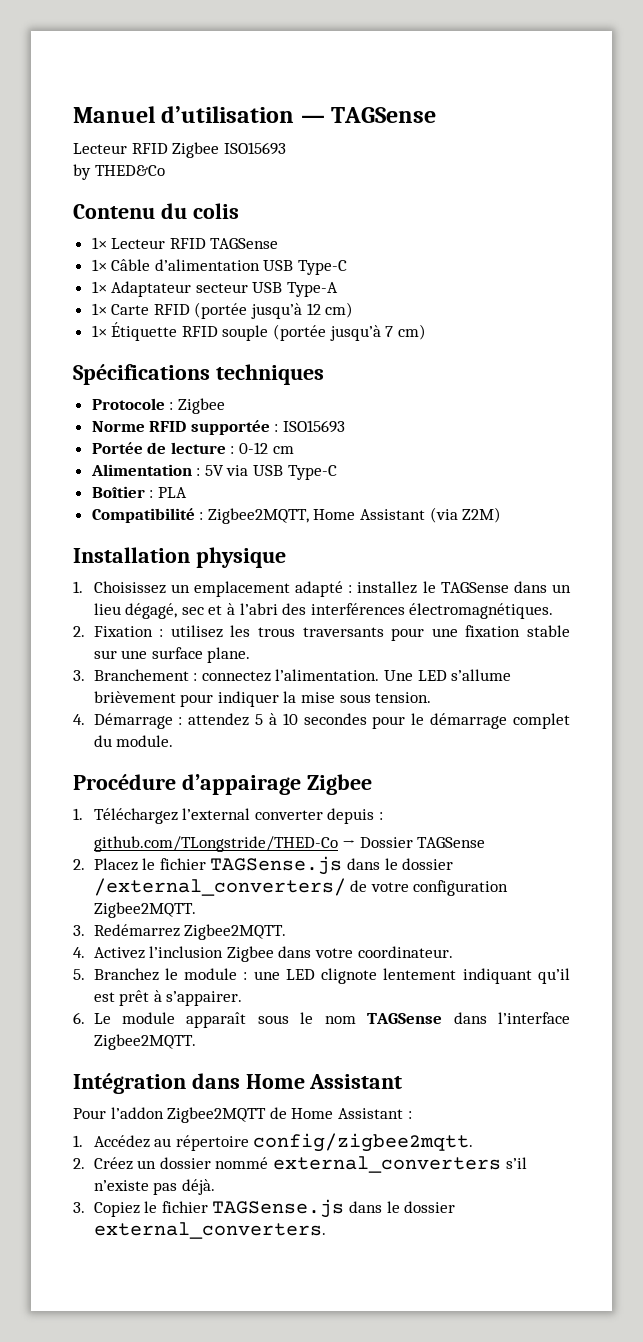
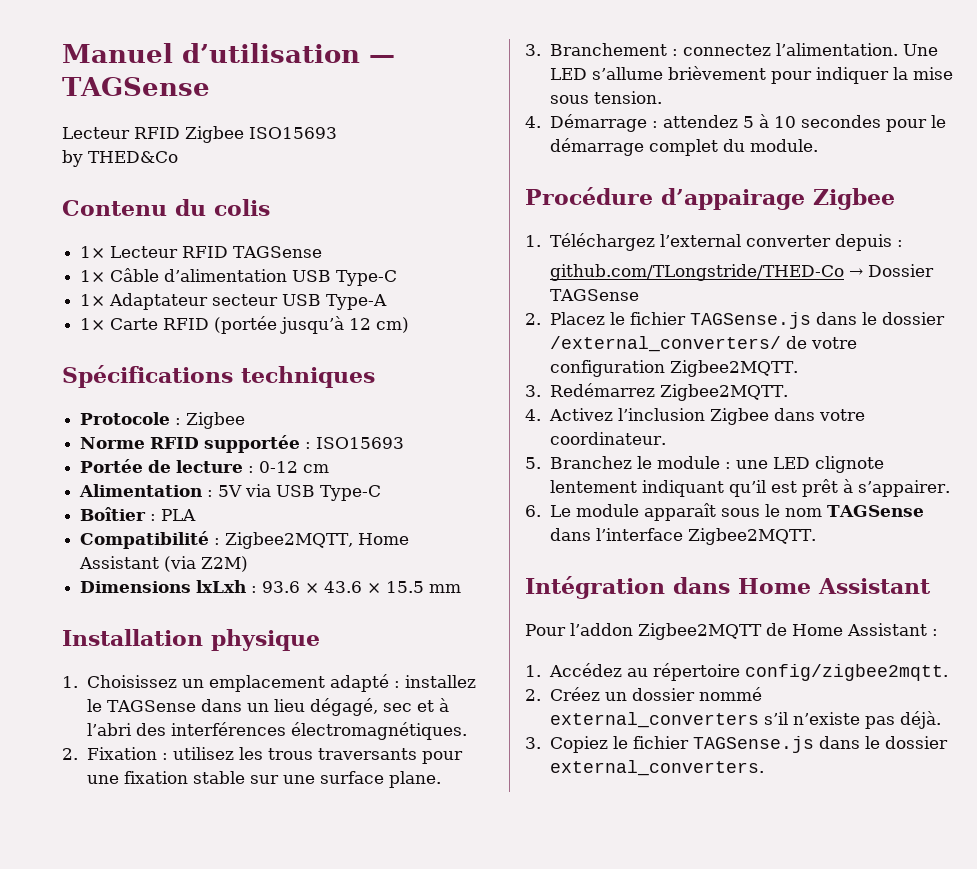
- 1× Étiquette RFID souple (portée jusqu’à 7 cm)
+ Dimensions lxLxh : 93.6 × 43.6 × 15.5 mm

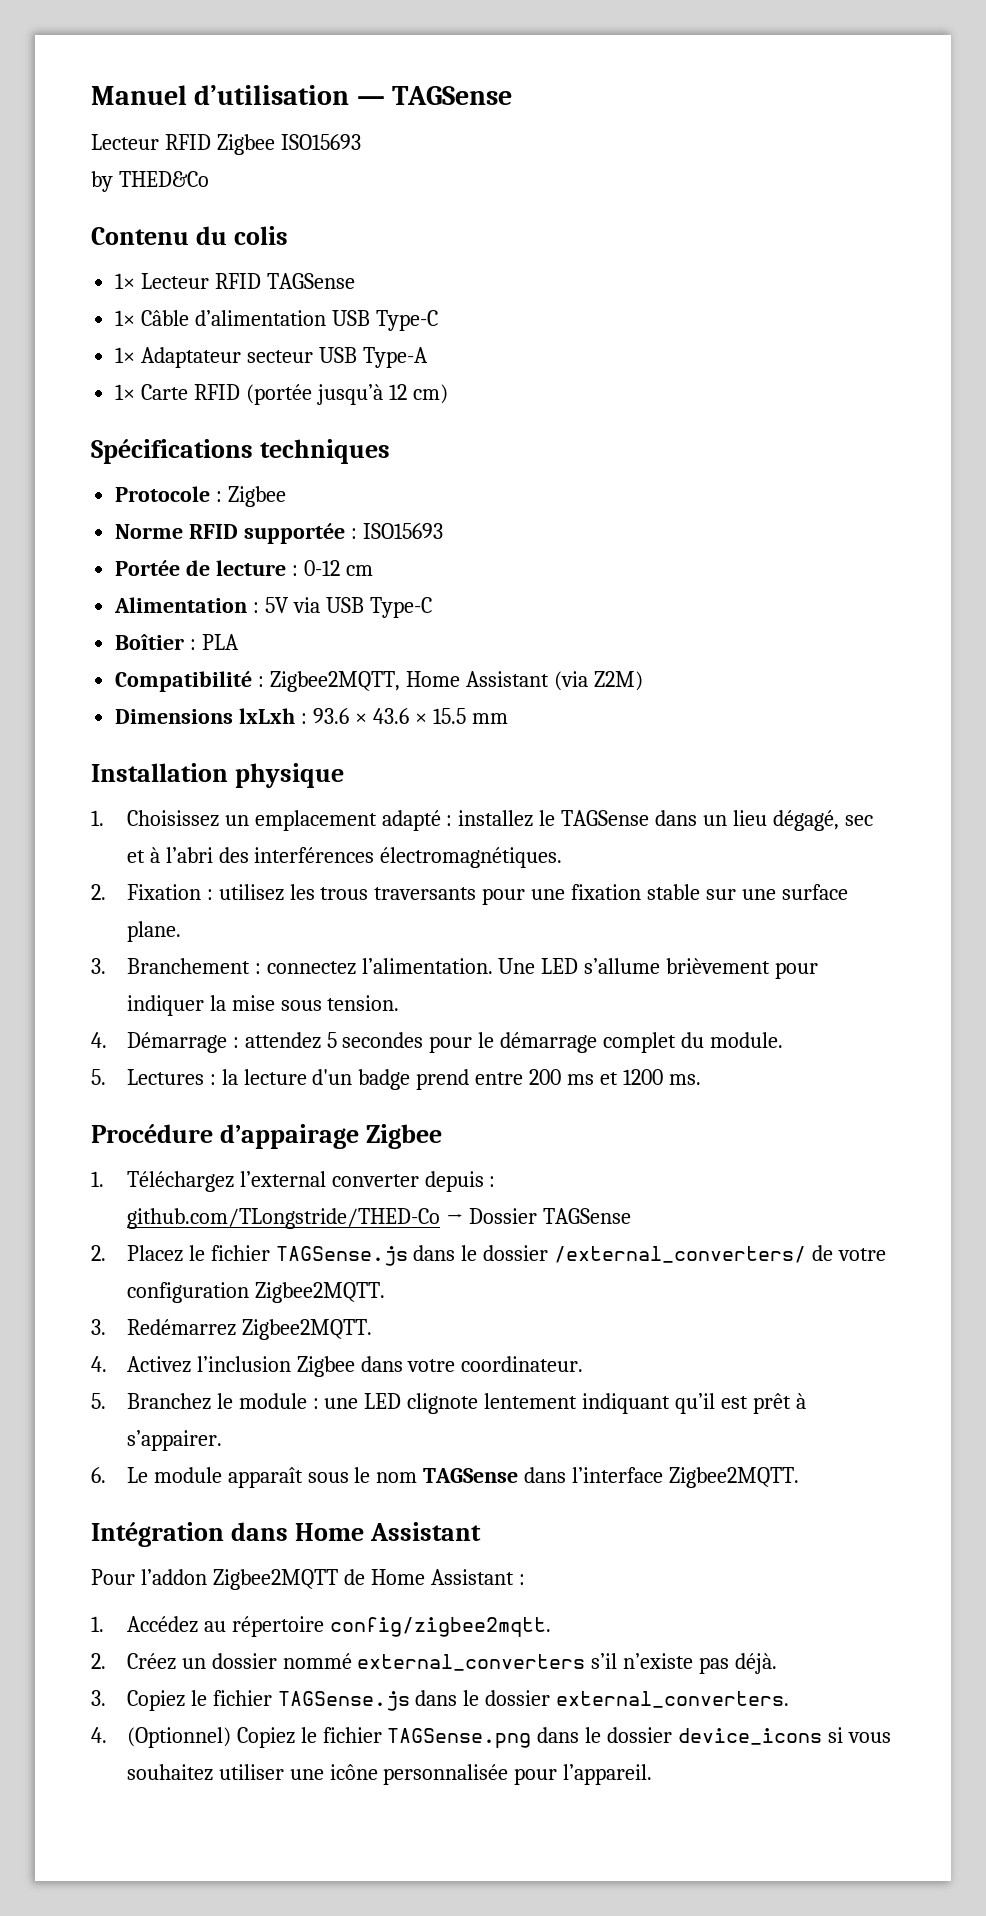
- 4. Démarrage : attendez 5 à 10 secondes pour le démarrage complet du module.
+ 4. Démarrage : attendez 5 secondes pour le démarrage complet du module.
+ 5. Lectures : la lecture d'un badge prend entre 200 ms et 1200 ms.
+ 4. (Optionnel) Copiez le fichier TAGSense.png dans le dossier device_icons si vous souhaitez utiliser une icône personnalisée pour l’appareil.

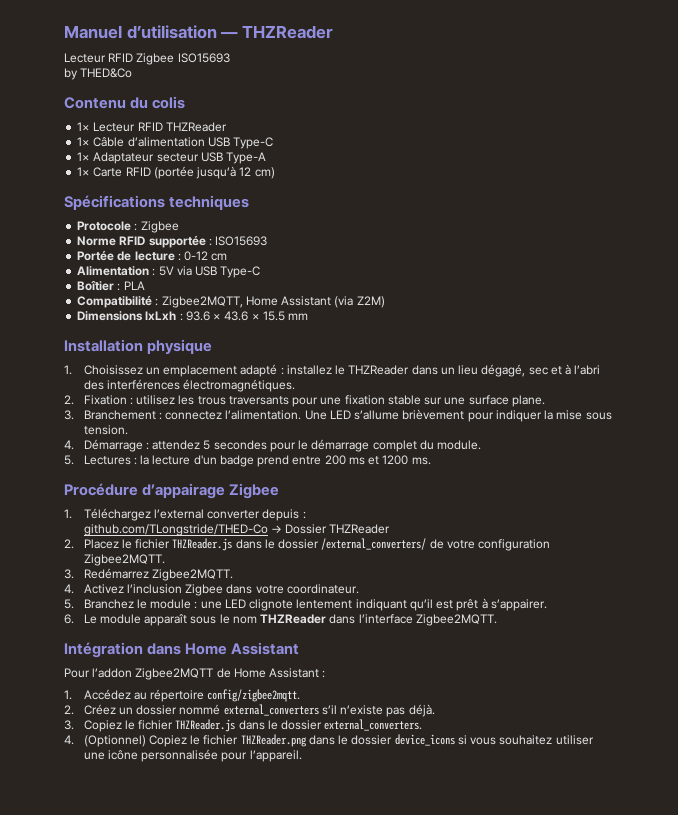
- Manuel d’utilisation — TAGSense
+ Manuel d’utilisation — THZReader
- 1× Lecteur RFID TAGSense
+ 1× Lecteur RFID THZReader
- 1. Choisissez un emplacement adapté : installez le TAGSense dans un lieu dégagé, sec et à l’abri des interférences électromagnétiques.
+ 1. Choisissez un emplacement adapté : installez le THZReader dans un lieu dégagé, sec et à l’abri des interférences électromagnétiques.
- github.com/TLongstride/THED-Co → Dossier TAGSense
+ github.com/TLongstride/THED-Co → Dossier THZReader
- 2. Placez le fichier TAGSense.js dans le dossier /external_converters/ de votre configuration Zigbee2MQTT.
+ 2. Placez le fichier THZReader.js dans le dossier /external_converters/ de votre configuration Zigbee2MQTT.
- 6. Le module apparaît sous le nom TAGSense dans l’interface Zigbee2MQTT.
+ 6. Le module apparaît sous le nom THZReader dans l’interface Zigbee2MQTT.
- 3. Copiez le fichier TAGSense.js dans le dossier external_converters.
+ 3. Copiez le fichier THZReader.js dans le dossier external_converters.
- 4. (Optionnel) Copiez le fichier TAGSense.png dans le dossier device_icons si vous souhaitez utiliser une icône personnalisée pour l’appareil.
+ 4. (Optionnel) Copiez le fichier THZReader.png dans le dossier device_icons si vous souhaitez utiliser une icône personnalisée pour l’appareil.

